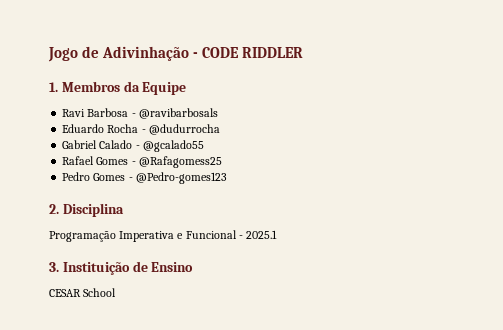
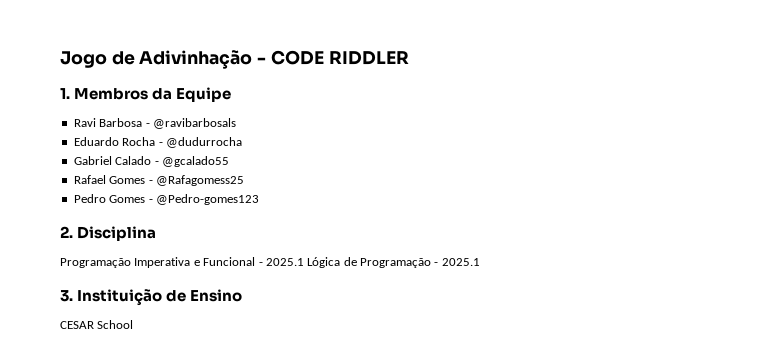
- Programação Imperativa e Funcional - 2025.1
+ Programação Imperativa e Funcional - 2025.1 Lógica de Programação - 2025.1

